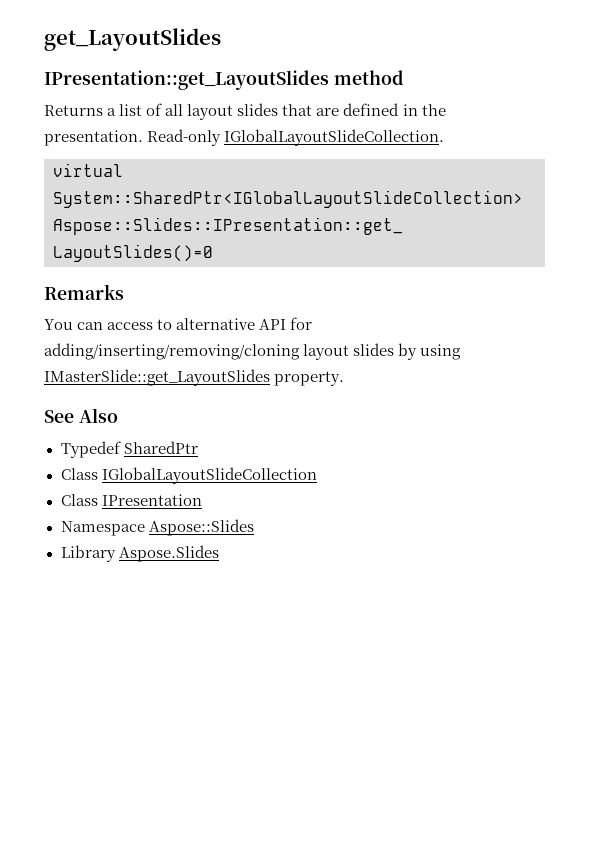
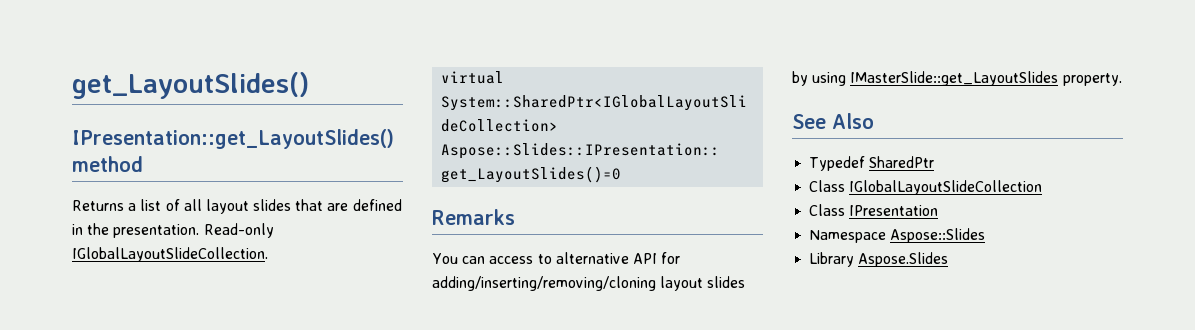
- get_LayoutSlides
- IPresentation::get_LayoutSlides method
+ get_LayoutSlides()
+ IPresentation::get_LayoutSlides() method

